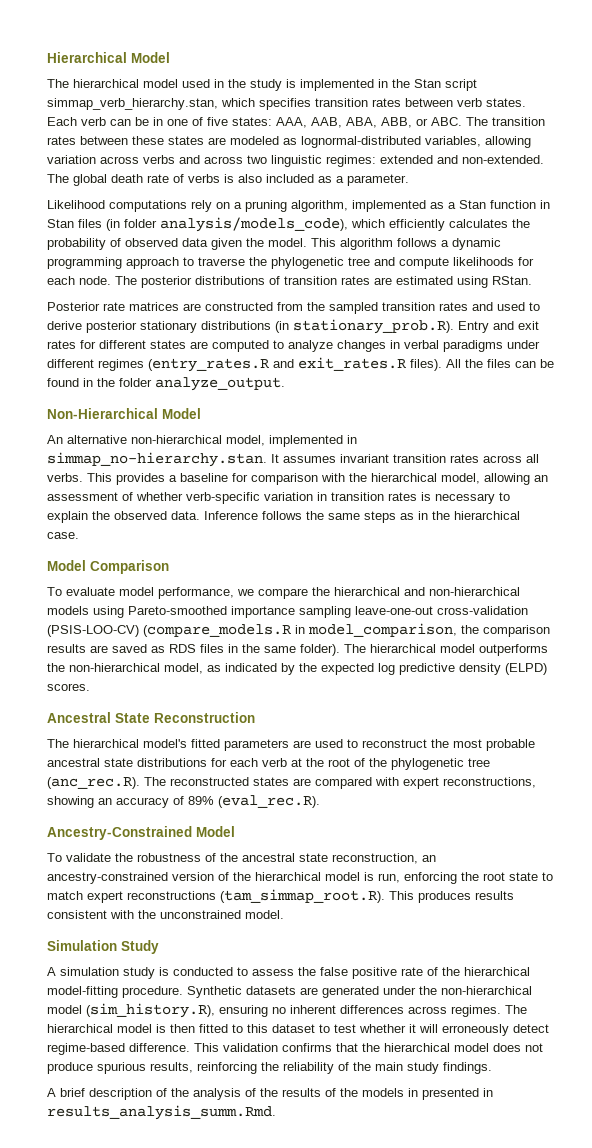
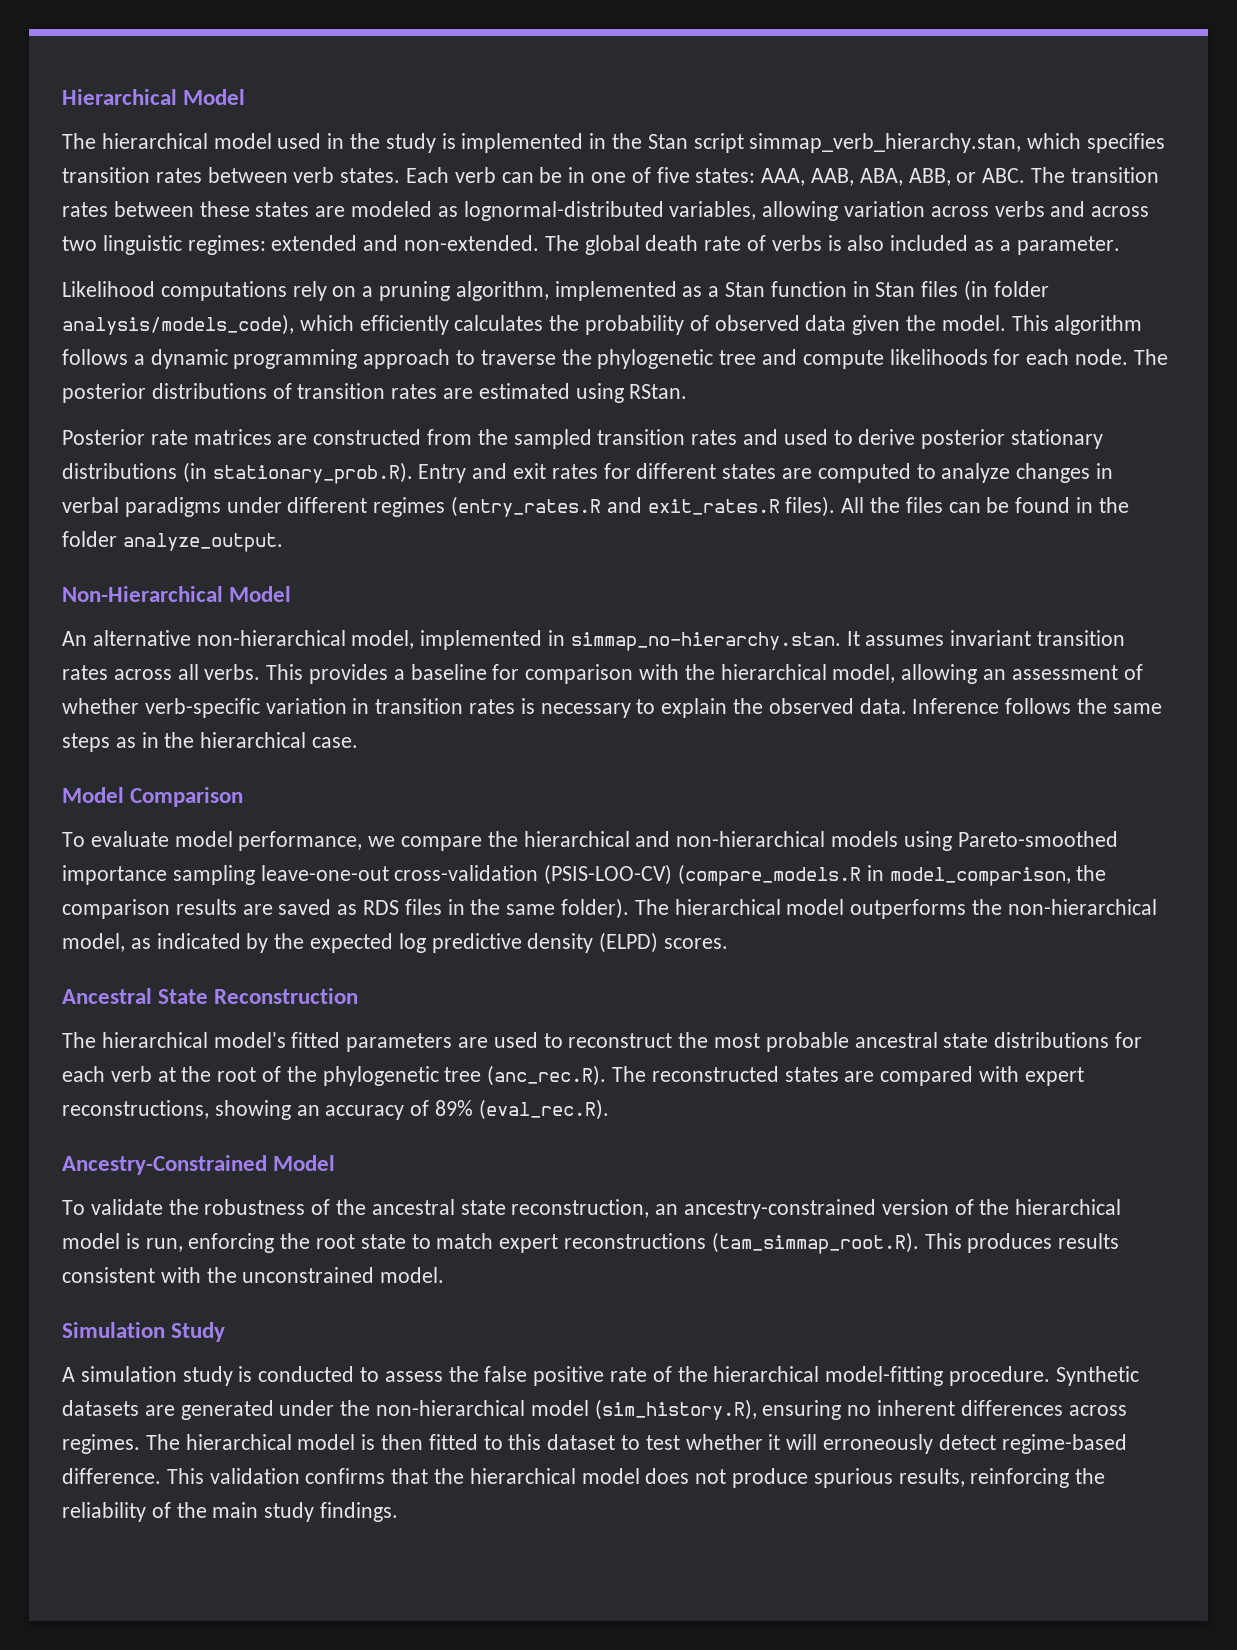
- A brief description of the analysis of the results of the models in presented in results_analysis_summ.Rmd.

